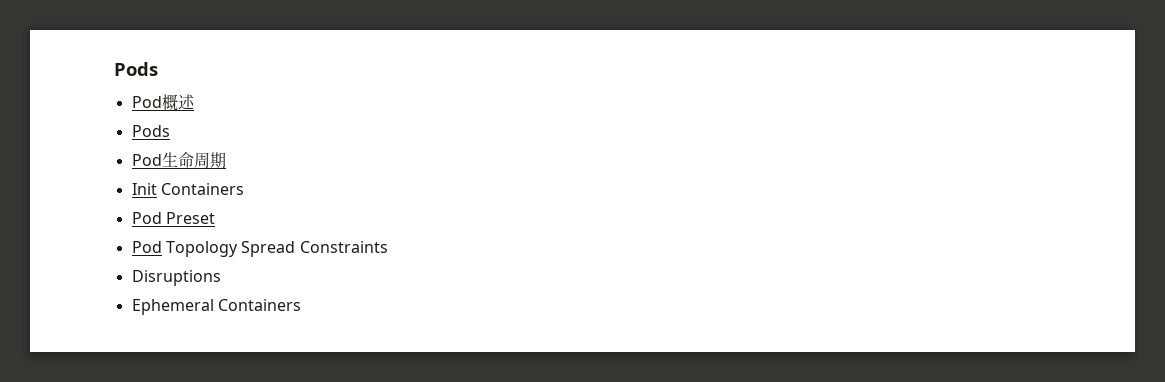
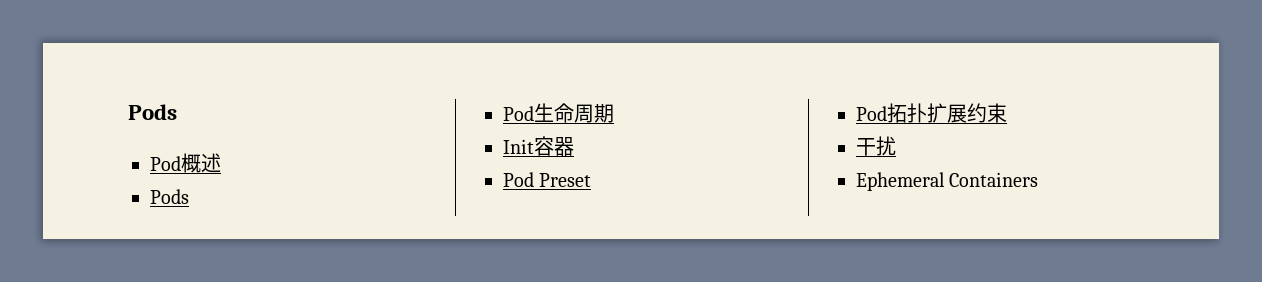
- Init Containers
+ Init容器
- Pod Topology Spread Constraints
- Disruptions
+ Pod拓扑扩展约束
+ 干扰

